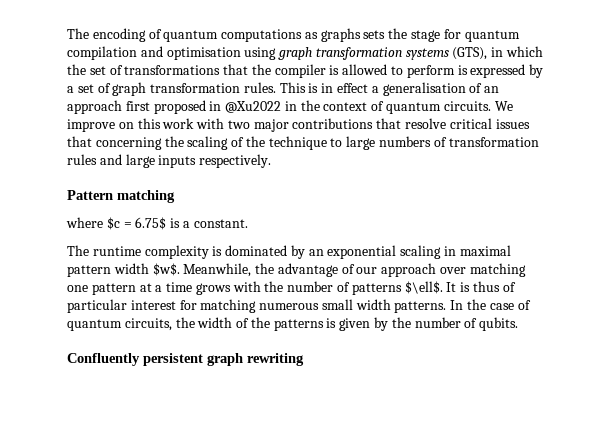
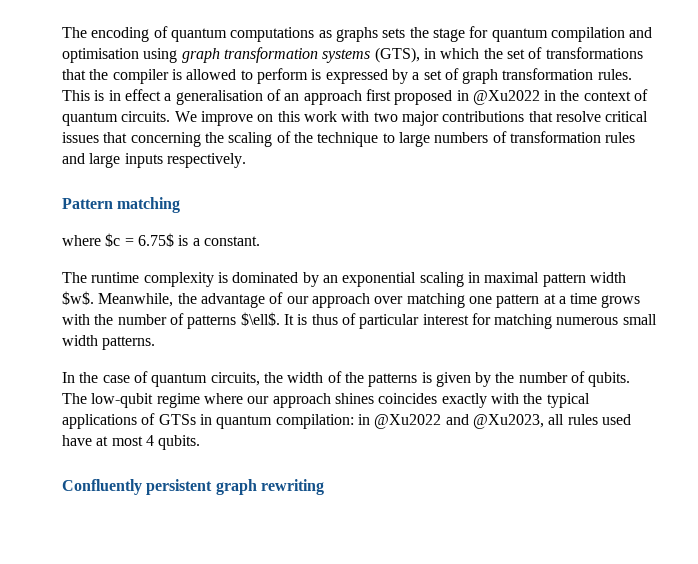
- It is thus of particular interest for matching numerous small width patterns. In the case of quantum circuits, the width of the patterns is given by the number of qubits.
+ It is thus of particular interest for matching numerous small width patterns.
+ In the case of quantum circuits, the width of the patterns is given by the number of qubits. The low-qubit regime where our approach shines coincides exactly with the typical applications of GTSs in quantum compilation: in @Xu2022 and @Xu2023, all rules used have at most 4 qubits.

